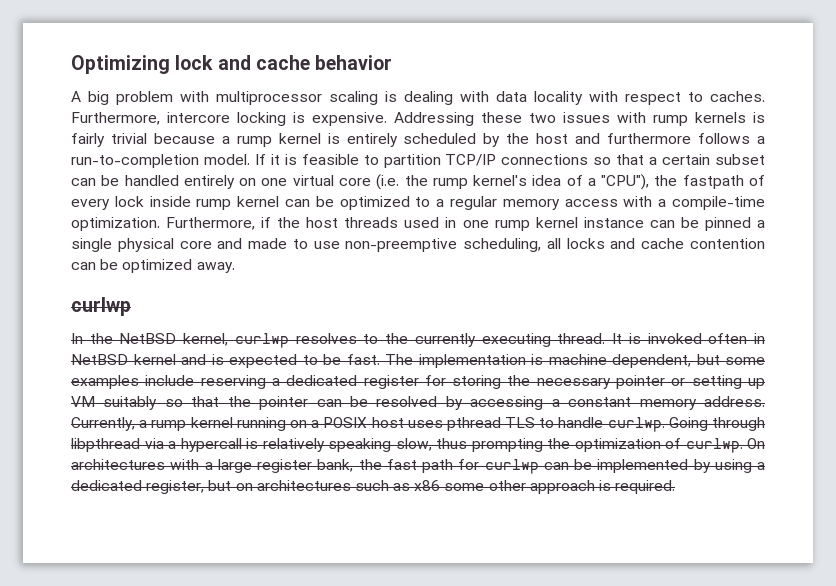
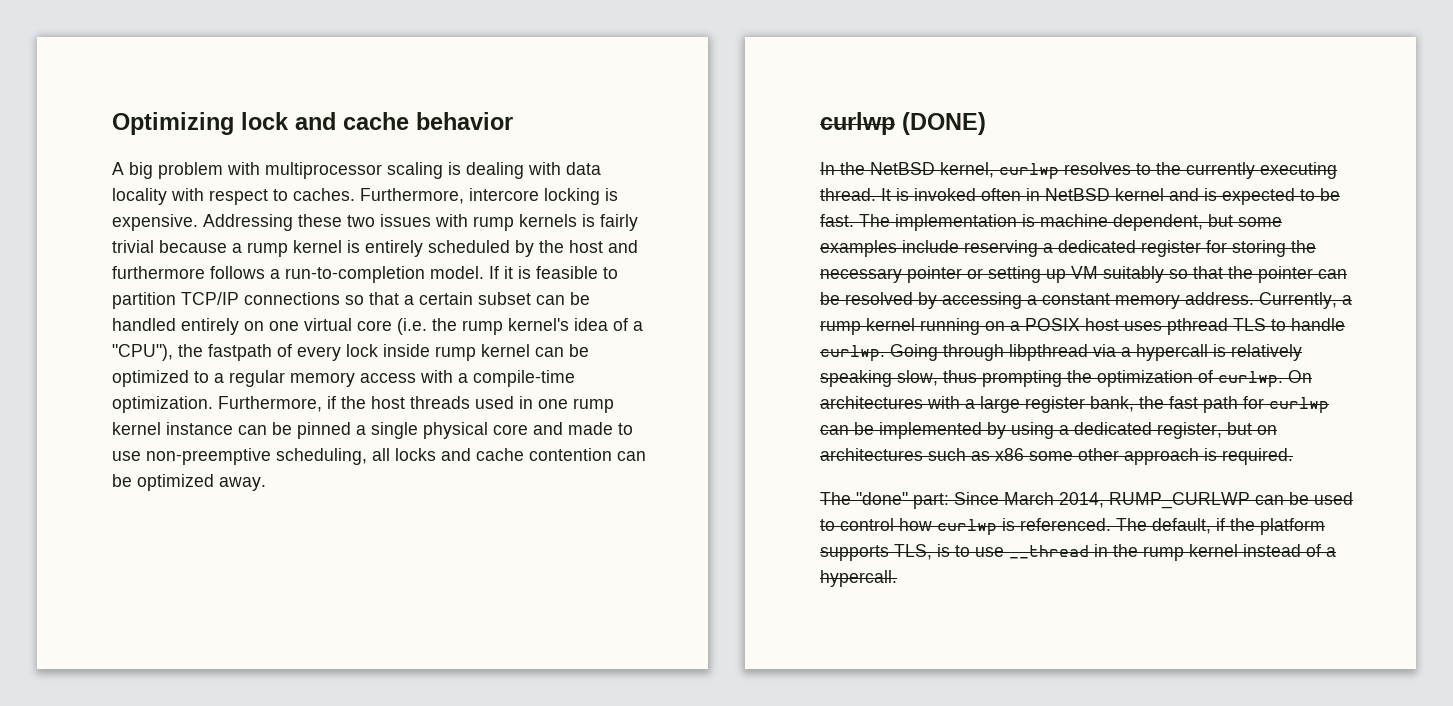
  Furthermore, if the host threads used in one rump kernel instance can be pinned a single physical core and made to use non-preemptive scheduling, all locks and cache contention can be optimized away.
- curlwp
+ curlwp (DONE)
+ The "done" part: Since March 2014, RUMP_CURLWP can be used to control how curlwp is referenced. The default, if the platform supports TLS, is to use __thread in the rump kernel instead of a hypercall.

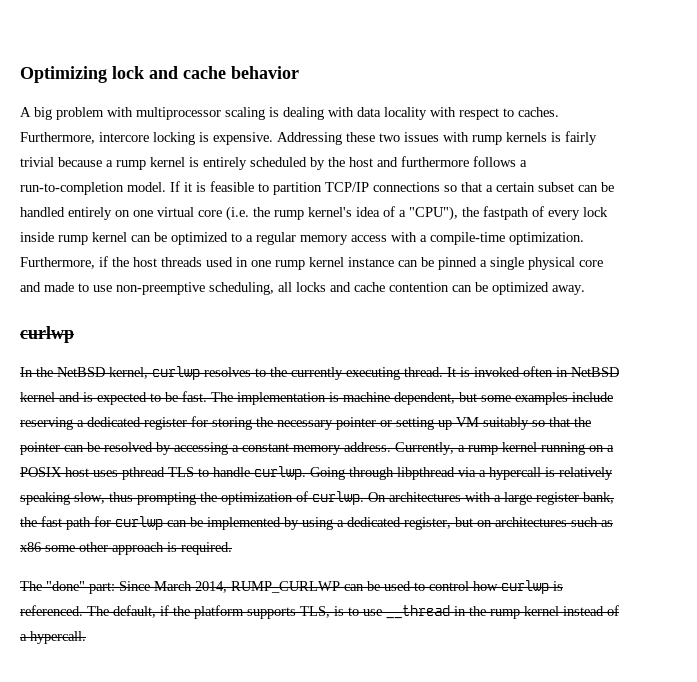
  Furthermore, if the host threads used in one rump kernel instance can be pinned a single physical core and made to use non-preemptive scheduling, all locks and cache contention can be optimized away.
- curlwp (DONE)
+ curlwp

